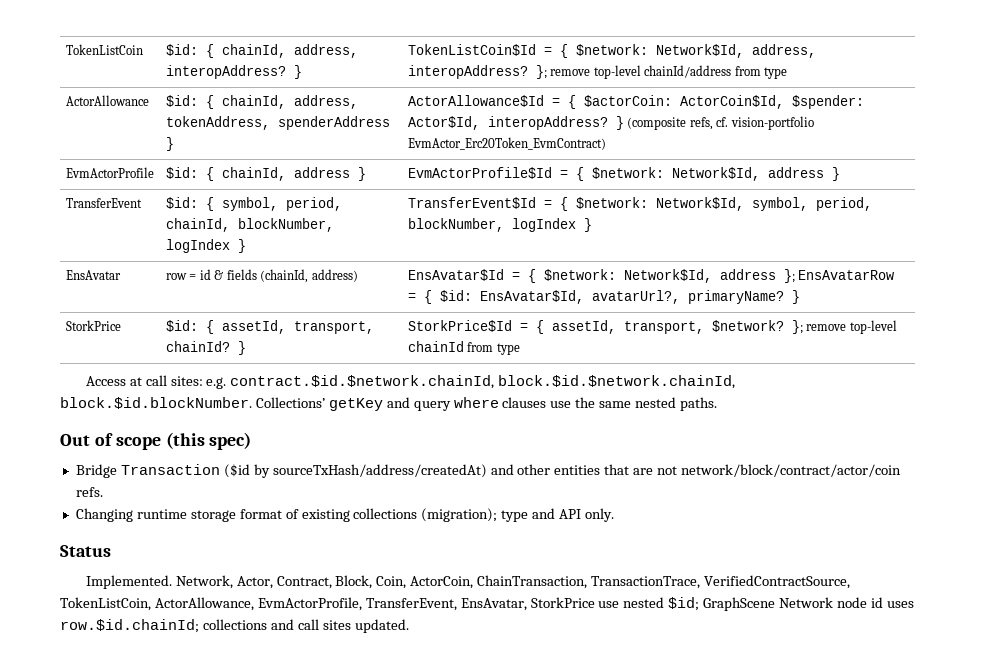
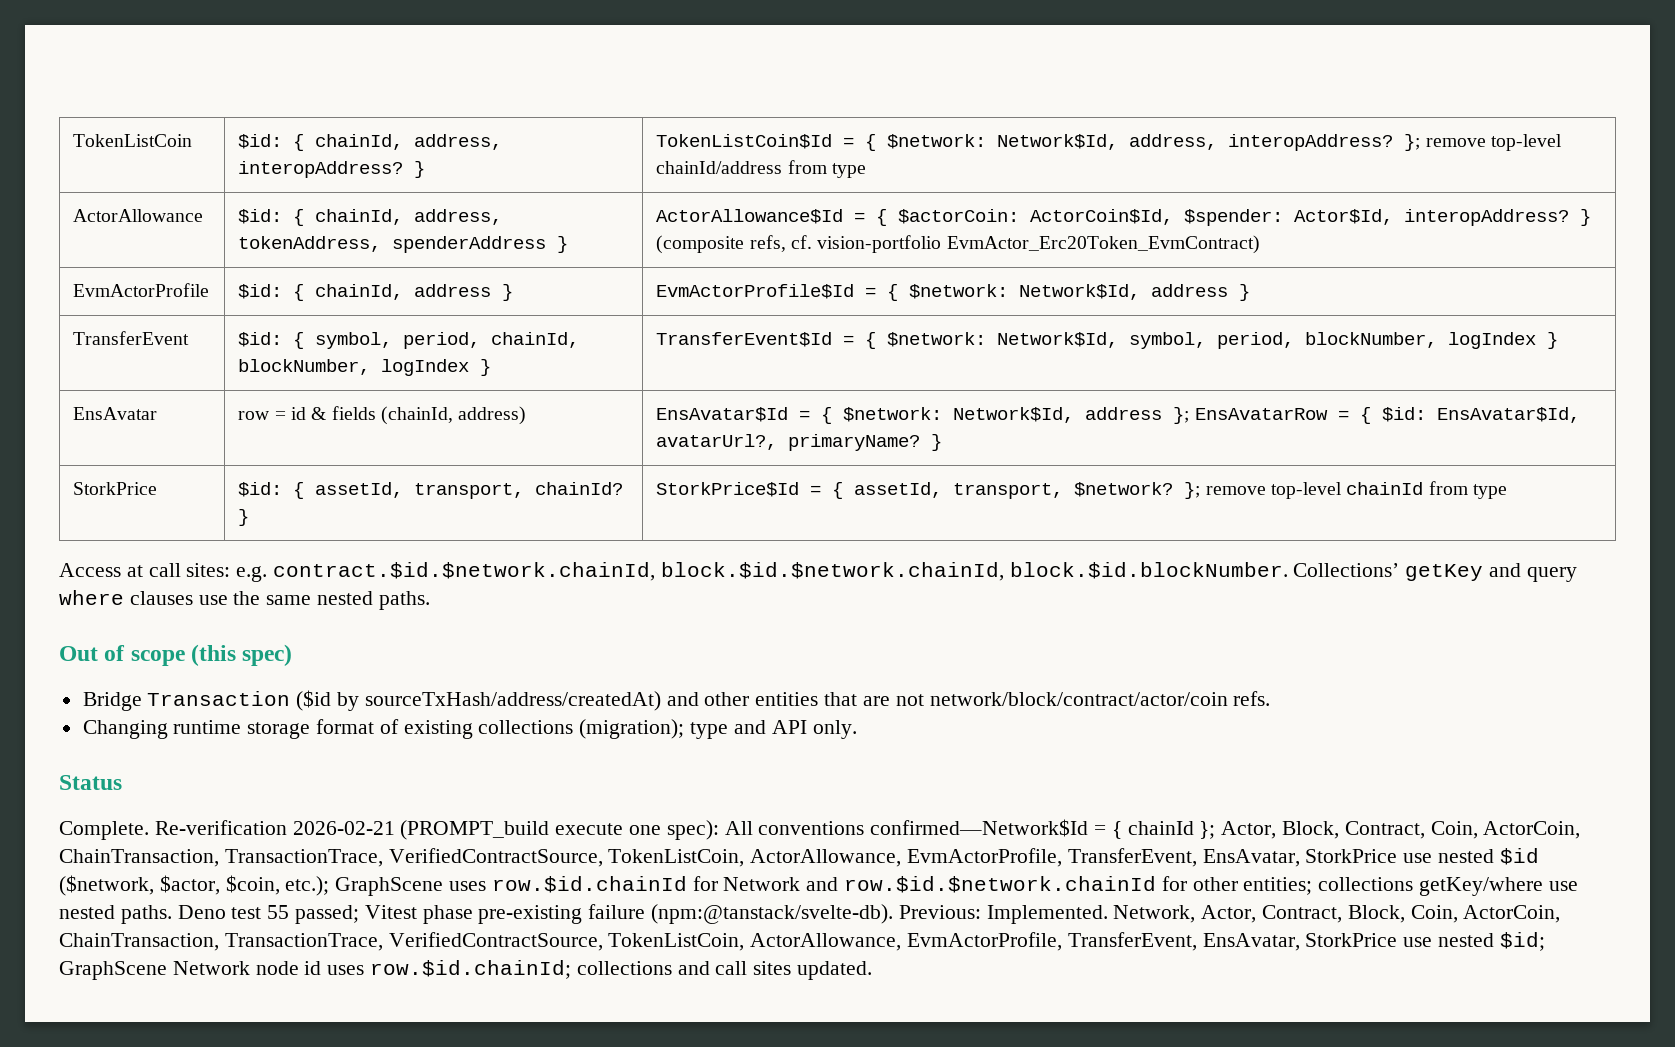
- Implemented.
+ Complete. Re-verification 2026-02-21 (PROMPT_build execute one spec): All conventions confirmed—Network$Id = { chainId }; Actor, Block, Contract, Coin, ActorCoin, ChainTransaction, TransactionTrace, VerifiedContractSource, TokenListCoin, ActorAllowance, EvmActorProfile, TransferEvent, EnsAvatar, StorkPrice use nested $id ($network, $actor, $coin, etc.); GraphScene uses row.$id.chainId for Network and row.$id.$network.chainId for other entities; collections getKey/where use nested paths. Deno test 55 passed; Vitest phase pre-existing failure (npm:@tanstack/svelte-db). Previous: Implemented.

